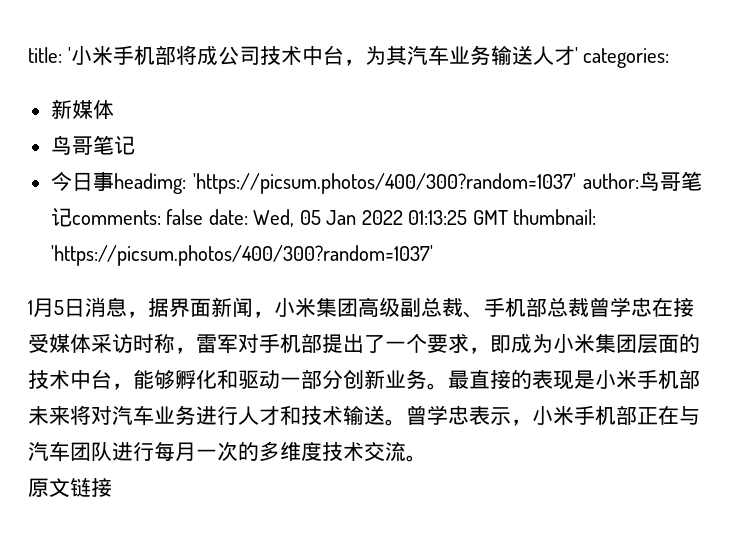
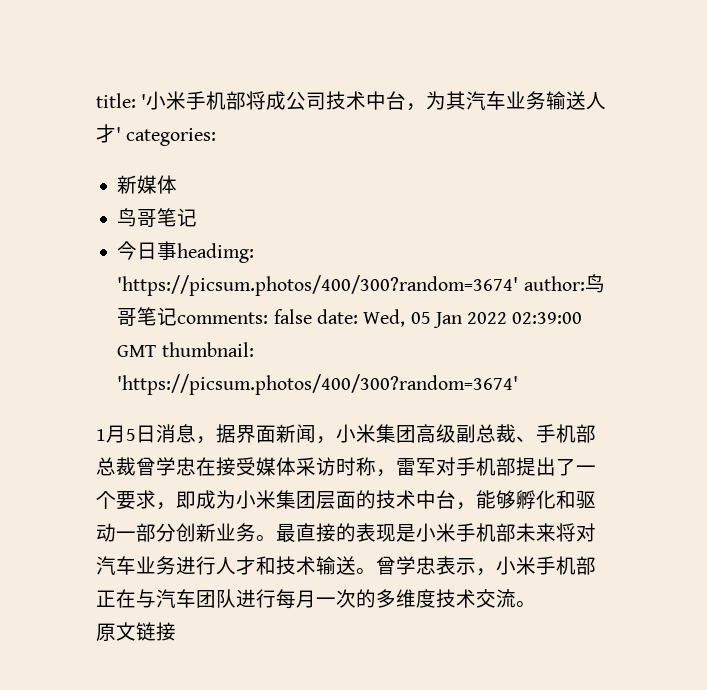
- 今日事headimg: 'https://picsum.photos/400/300?random=1037' author:鸟哥笔记comments: false date: Wed, 05 Jan 2022 01:13:25 GMT thumbnail: 'https://picsum.photos/400/300?random=1037'
+ 今日事headimg: 'https://picsum.photos/400/300?random=3674' author:鸟哥笔记comments: false date: Wed, 05 Jan 2022 02:39:00 GMT thumbnail: 'https://picsum.photos/400/300?random=3674'

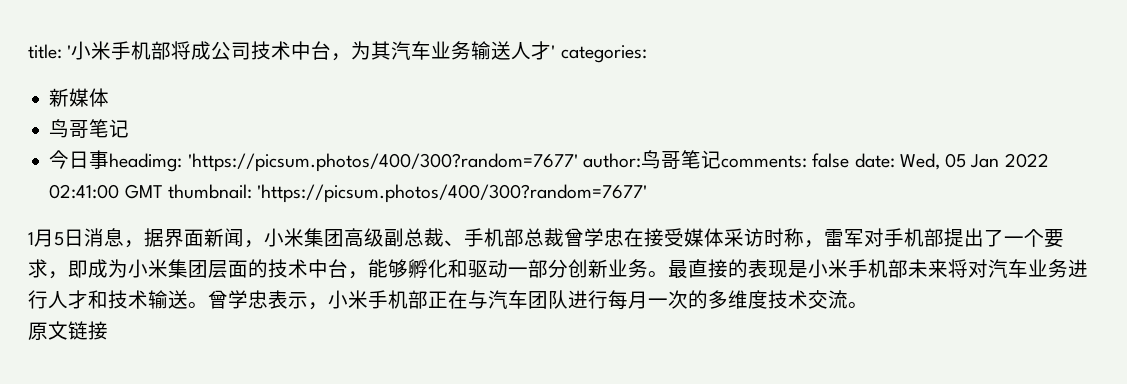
- 今日事headimg: 'https://picsum.photos/400/300?random=3674' author:鸟哥笔记comments: false date: Wed, 05 Jan 2022 02:39:00 GMT thumbnail: 'https://picsum.photos/400/300?random=3674'
+ 今日事headimg: 'https://picsum.photos/400/300?random=7677' author:鸟哥笔记comments: false date: Wed, 05 Jan 2022 02:41:00 GMT thumbnail: 'https://picsum.photos/400/300?random=7677'

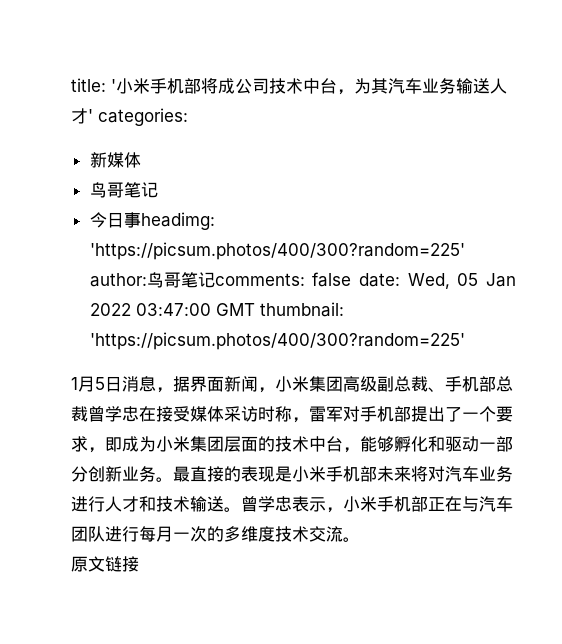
- 今日事headimg: 'https://picsum.photos/400/300?random=7677' author:鸟哥笔记comments: false date: Wed, 05 Jan 2022 02:41:00 GMT thumbnail: 'https://picsum.photos/400/300?random=7677'
+ 今日事headimg: 'https://picsum.photos/400/300?random=225' author:鸟哥笔记comments: false date: Wed, 05 Jan 2022 03:47:00 GMT thumbnail: 'https://picsum.photos/400/300?random=225'

